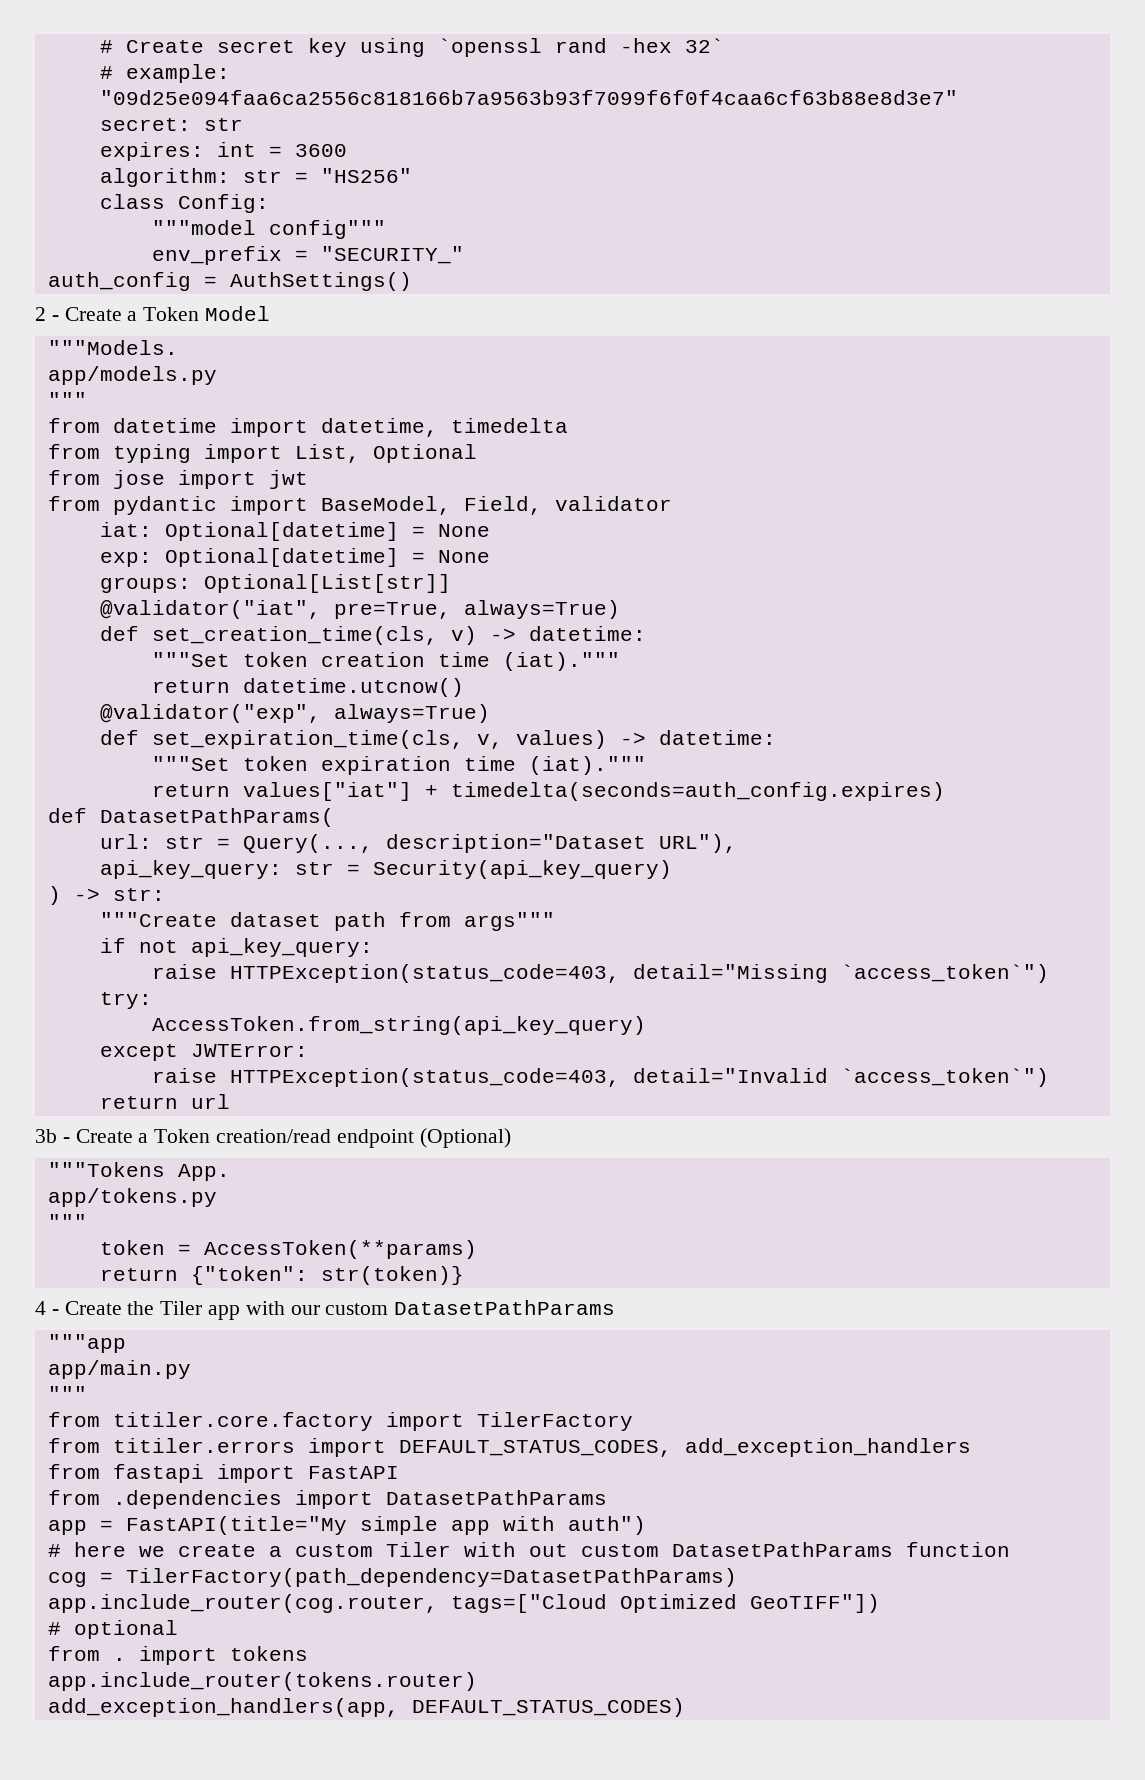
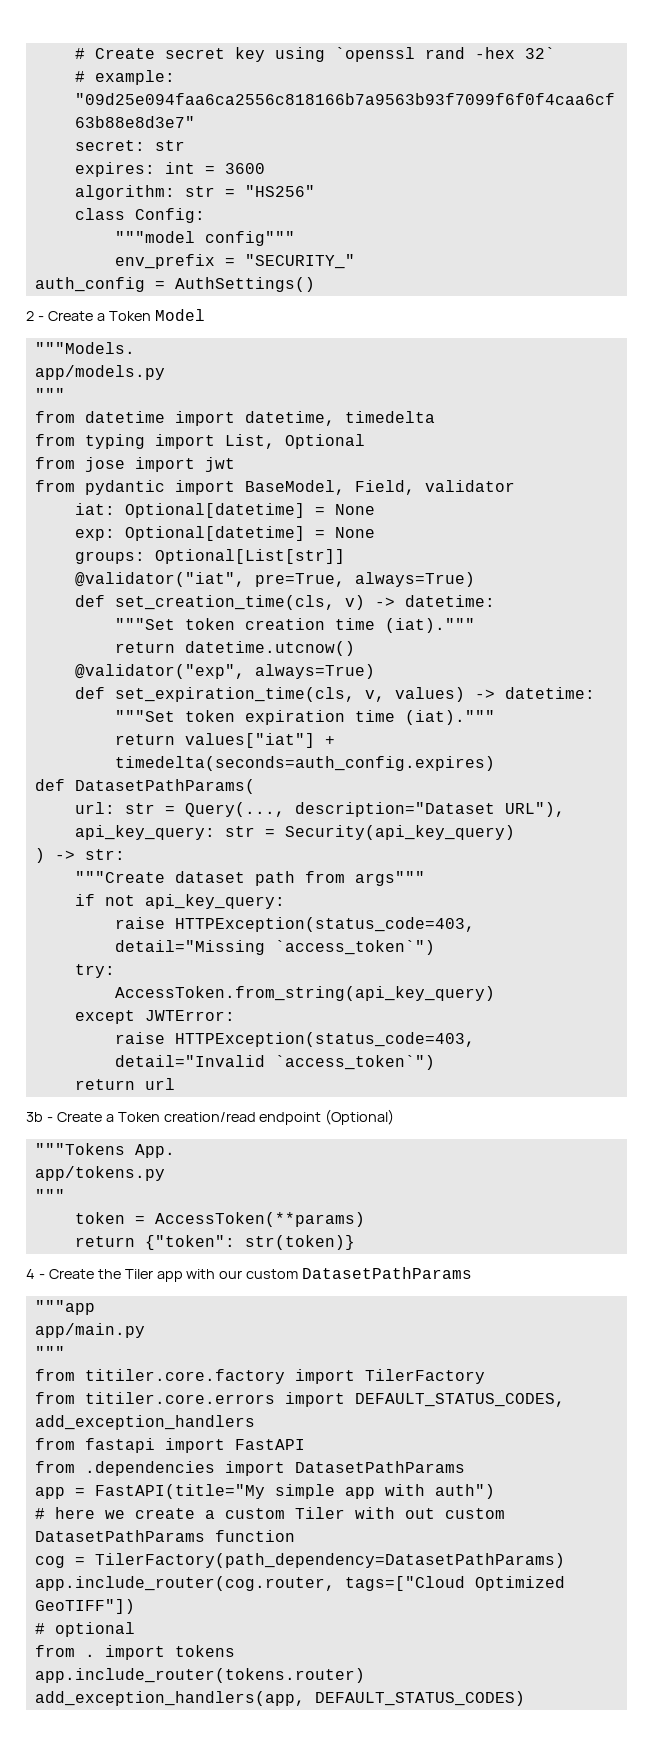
- from titiler.errors import DEFAULT_STATUS_CODES, add_exception_handlers
+ from titiler.core.errors import DEFAULT_STATUS_CODES, add_exception_handlers

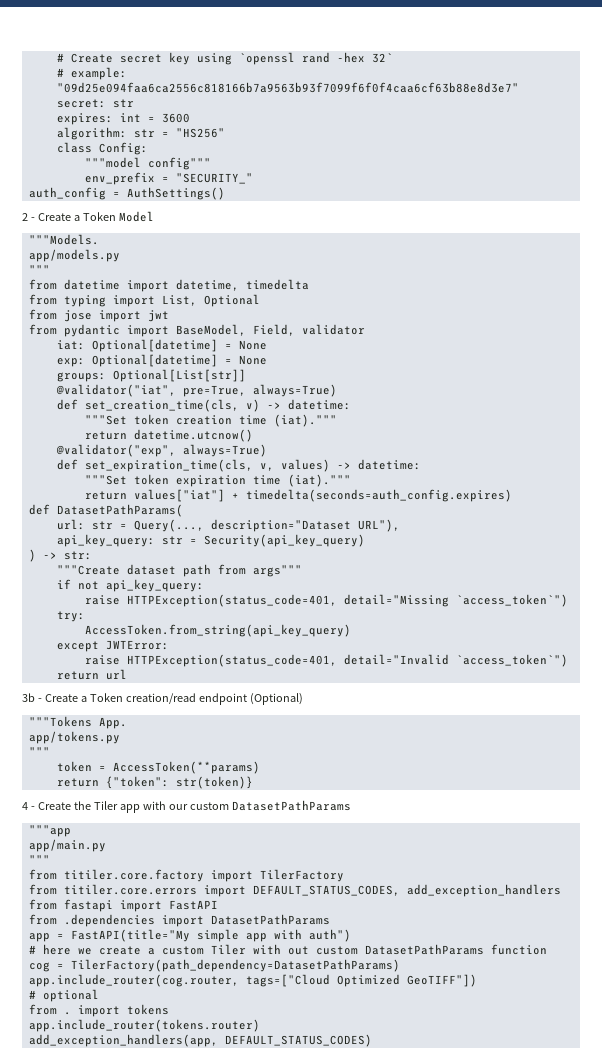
- raise HTTPException(status_code=403, detail="Missing `access_token`")
+ raise HTTPException(status_code=401, detail="Missing `access_token`")
- raise HTTPException(status_code=403, detail="Invalid `access_token`")
+ raise HTTPException(status_code=401, detail="Invalid `access_token`")

